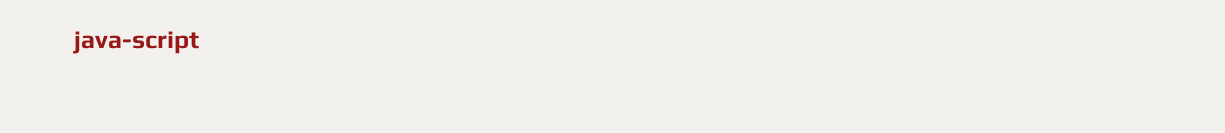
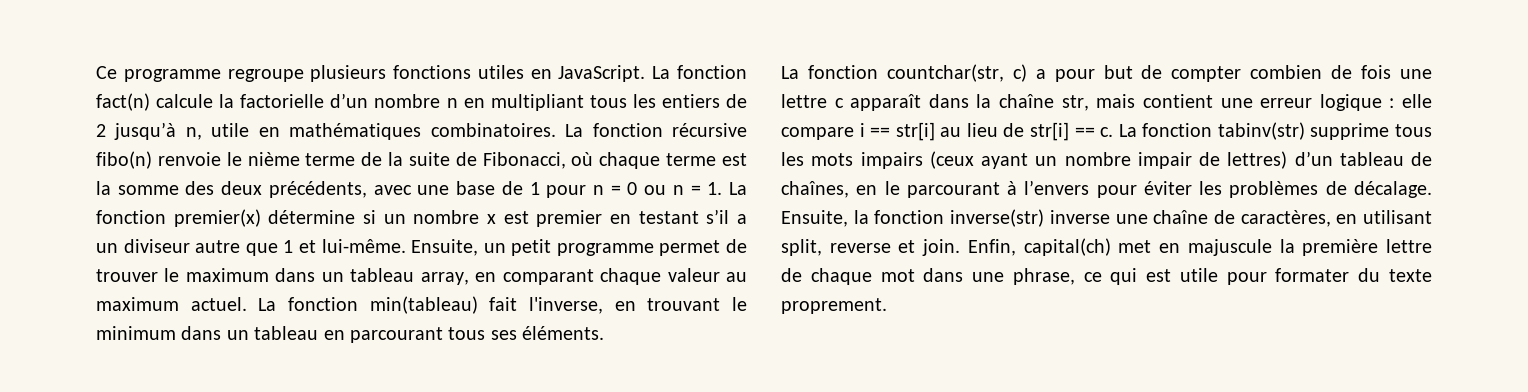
- java-script
+ Ce programme regroupe plusieurs fonctions utiles en JavaScript. La fonction fact(n) calcule la factorielle d’un nombre n en multipliant tous les entiers de 2 jusqu’à n, utile en mathématiques combinatoires. La fonction récursive fibo(n) renvoie le nième terme de la suite de Fibonacci, où chaque terme est la somme des deux précédents, avec une base de 1 pour n = 0 ou n = 1. La fonction premier(x) détermine si un nombre x est premier en testant s’il a un diviseur autre que 1 et lui-même. Ensuite, un petit programme permet de trouver le maximum dans un tableau array, en comparant chaque valeur au maximum actuel. La fonction min(tableau) fait l'inverse, en trouvant le minimum dans un tableau en parcourant tous ses éléments.
+ La fonction countchar(str, c) a pour but de compter combien de fois une lettre c apparaît dans la chaîne str, mais contient une erreur logique : elle compare i == str[i] au lieu de str[i] == c. La fonction tabinv(str) supprime tous les mots impairs (ceux ayant un nombre impair de lettres) d’un tableau de chaînes, en le parcourant à l’envers pour éviter les problèmes de décalage. Ensuite, la fonction inverse(str) inverse une chaîne de caractères, en utilisant split, reverse et join. Enfin, capital(ch) met en majuscule la première lettre de chaque mot dans une phrase, ce qui est utile pour formater du texte proprement.

